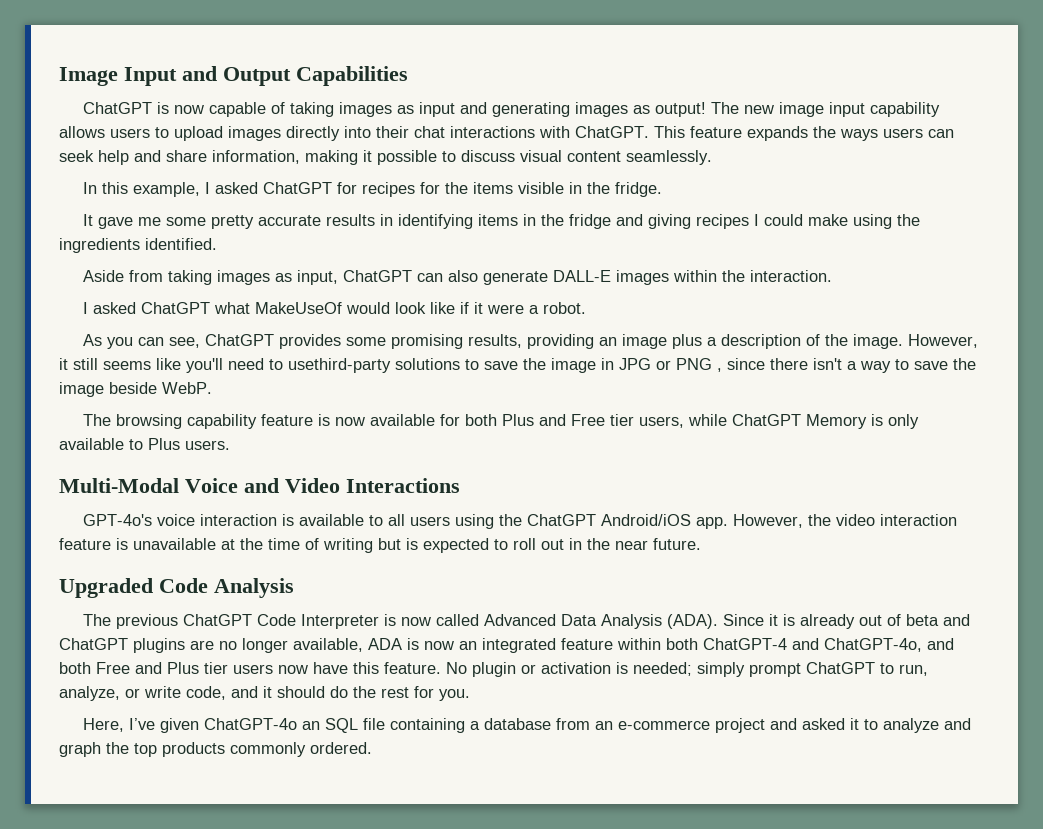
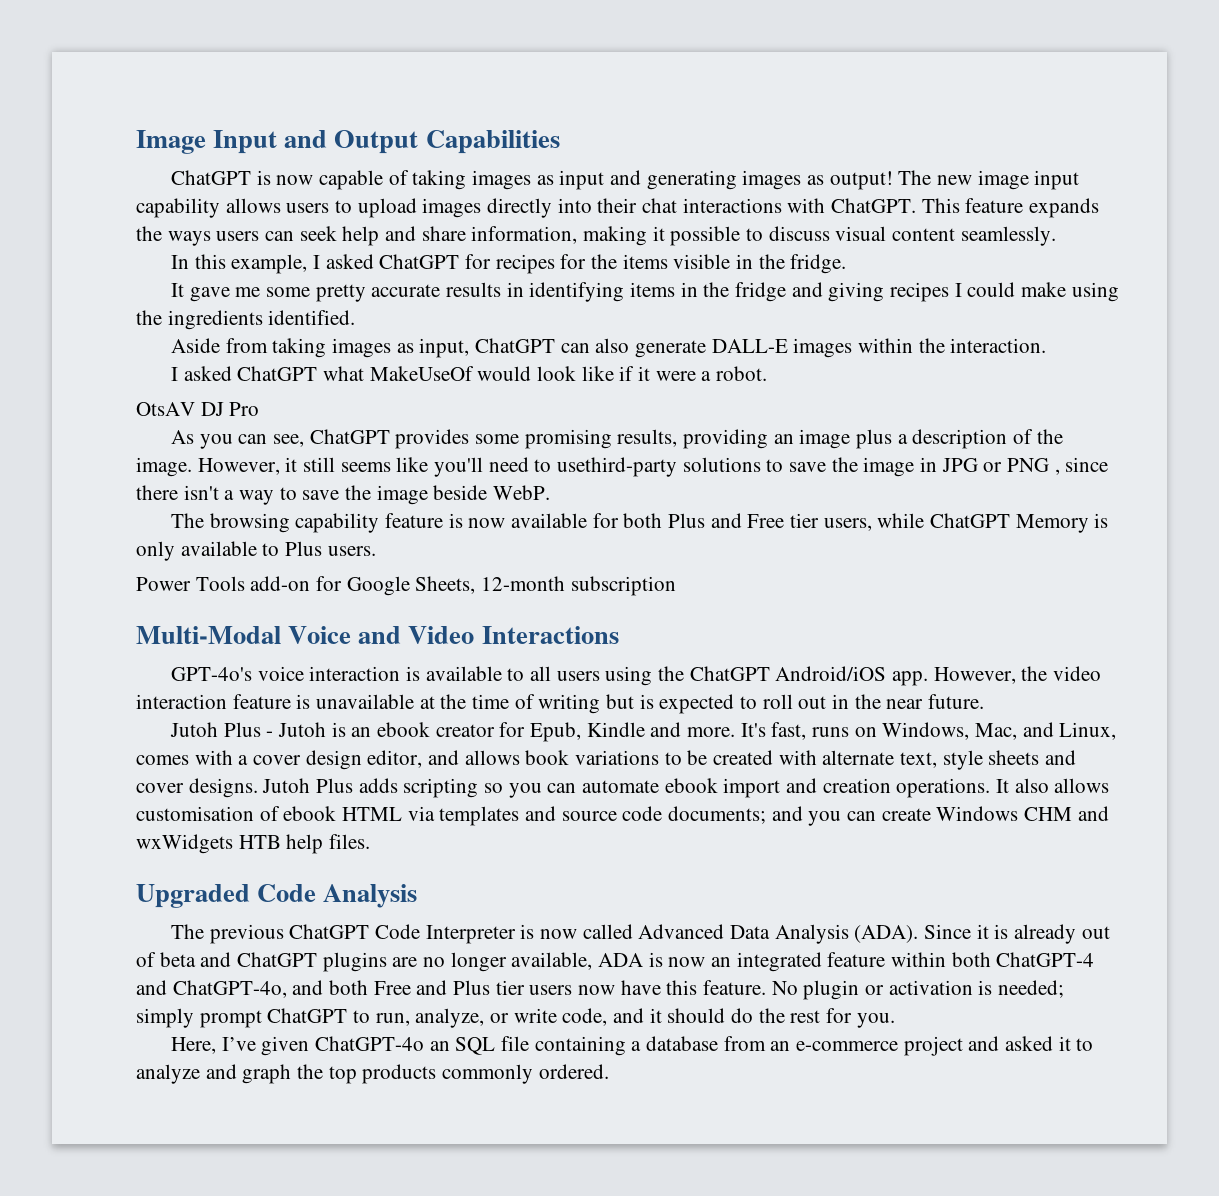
+ OtsAV DJ Pro
+ Power Tools add-on for Google Sheets, 12-month subscription
+ Jutoh Plus - Jutoh is an ebook creator for Epub, Kindle and more. It's fast, runs on Windows, Mac, and Linux, comes with a cover design editor, and allows book variations to be created with alternate text, style sheets and cover designs. Jutoh Plus adds scripting so you can automate ebook import and creation operations. It also allows customisation of ebook HTML via templates and source code documents; and you can create Windows CHM and wxWidgets HTB help files.

